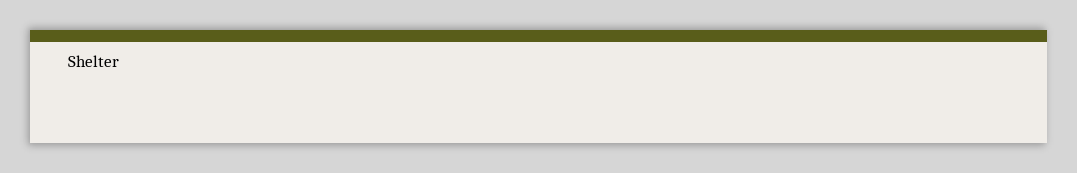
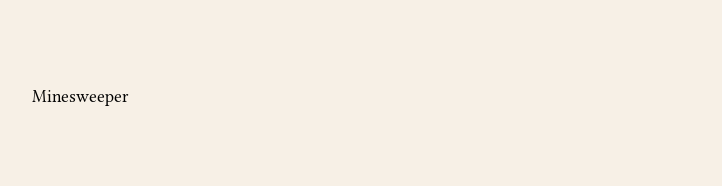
- Shelter
+ Minesweeper

